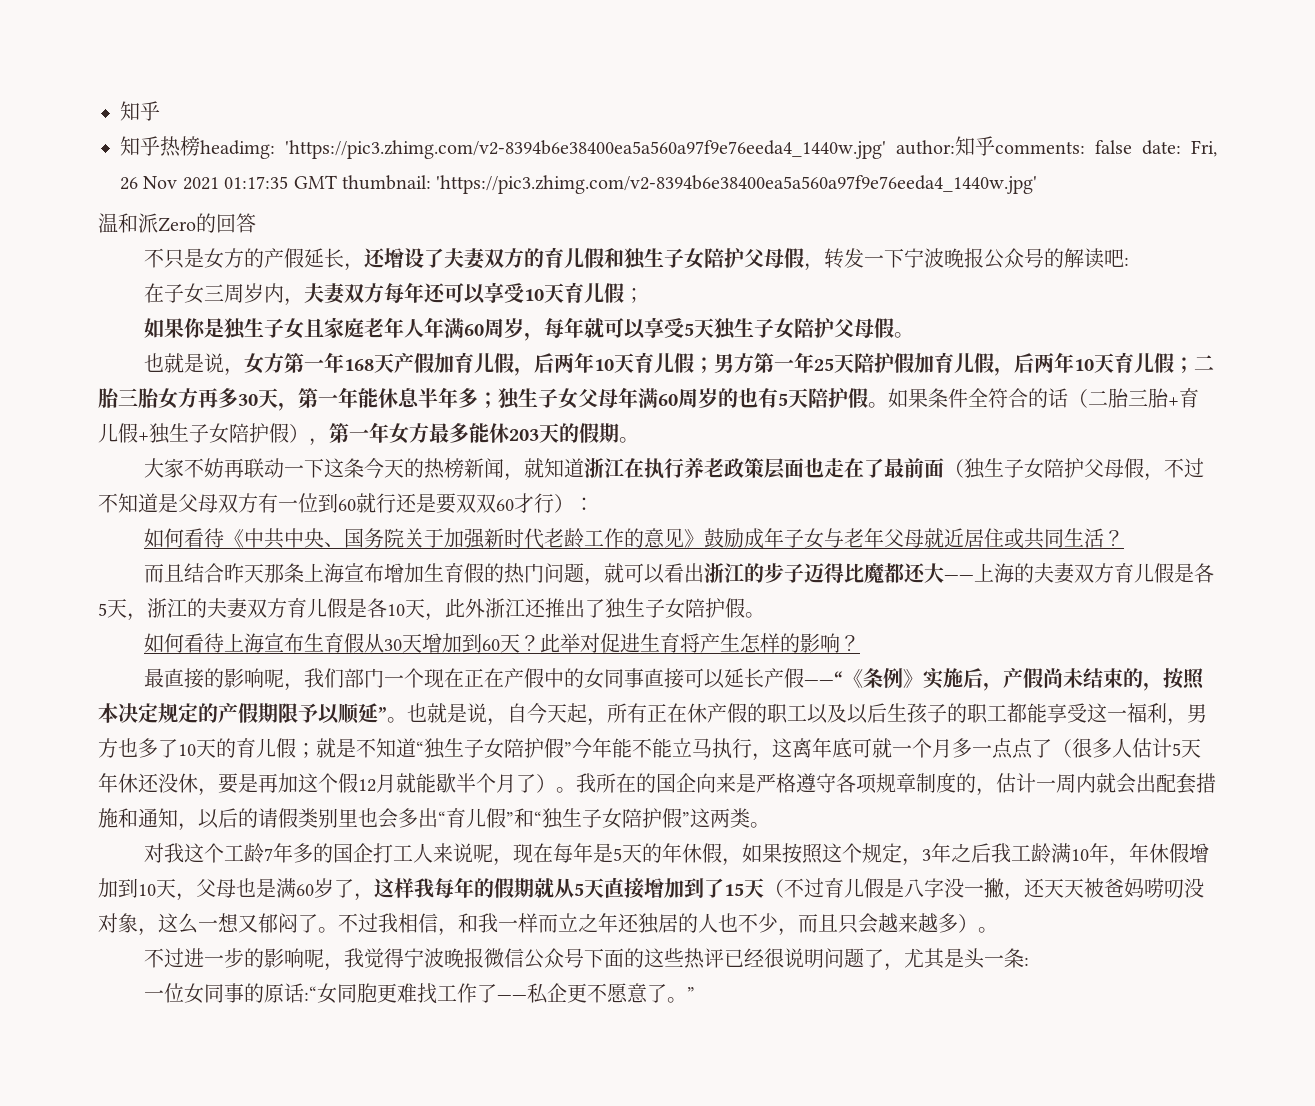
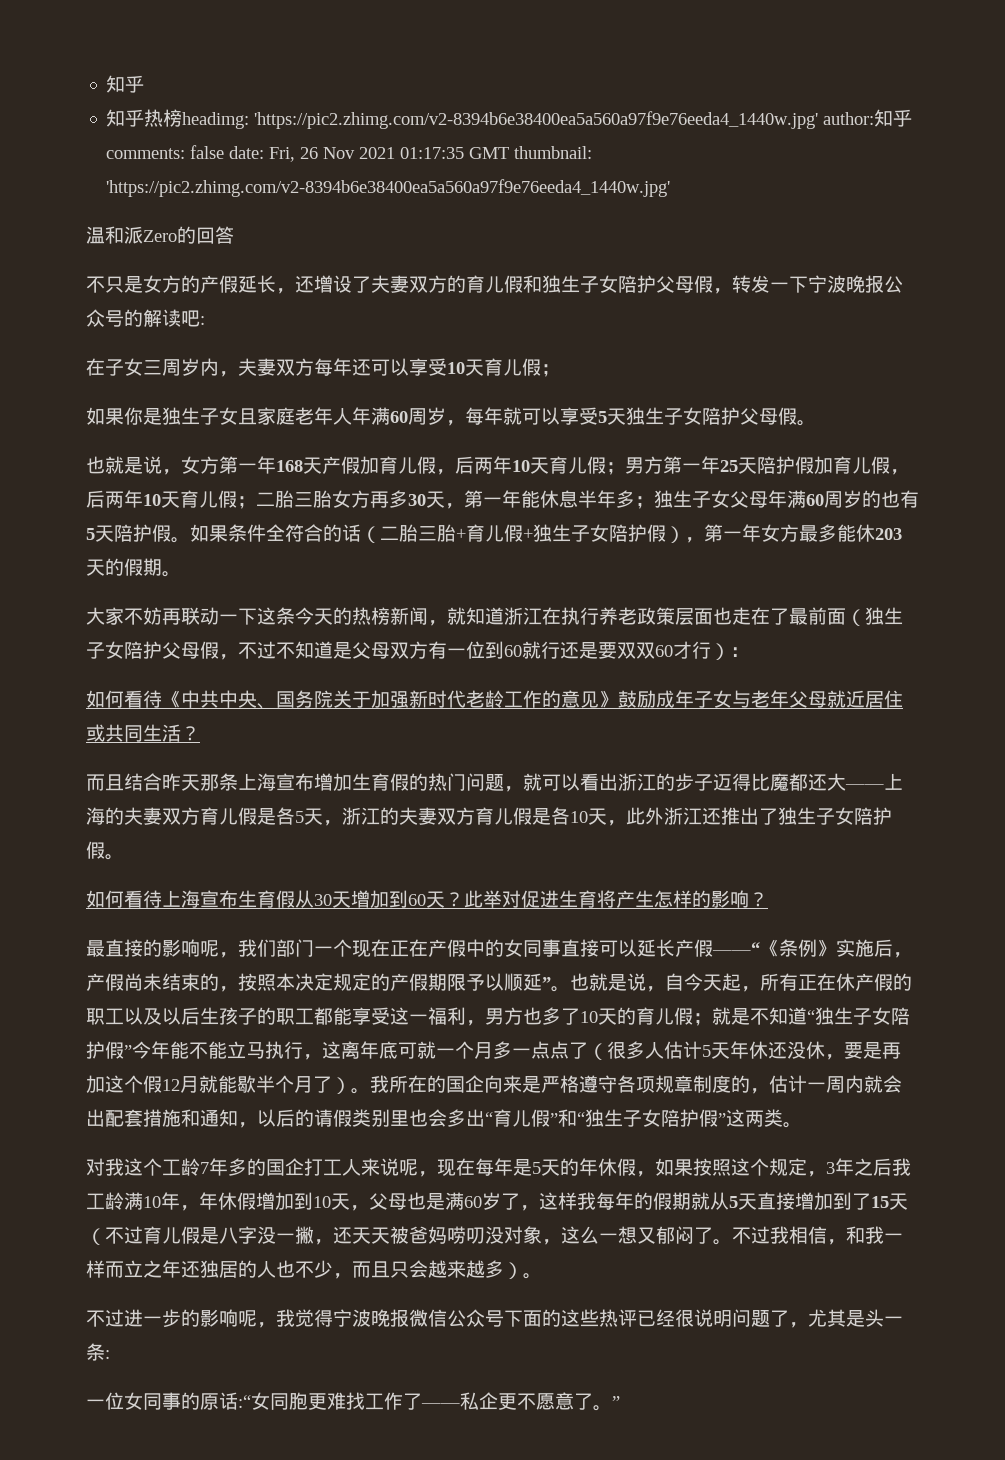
- 知乎热榜headimg: 'https://pic3.zhimg.com/v2-8394b6e38400ea5a560a97f9e76eeda4_1440w.jpg' author:知乎comments: false date: Fri, 26 Nov 2021 01:17:35 GMT thumbnail: 'https://pic3.zhimg.com/v2-8394b6e38400ea5a560a97f9e76eeda4_1440w.jpg'
+ 知乎热榜headimg: 'https://pic2.zhimg.com/v2-8394b6e38400ea5a560a97f9e76eeda4_1440w.jpg' author:知乎comments: false date: Fri, 26 Nov 2021 01:17:35 GMT thumbnail: 'https://pic2.zhimg.com/v2-8394b6e38400ea5a560a97f9e76eeda4_1440w.jpg'

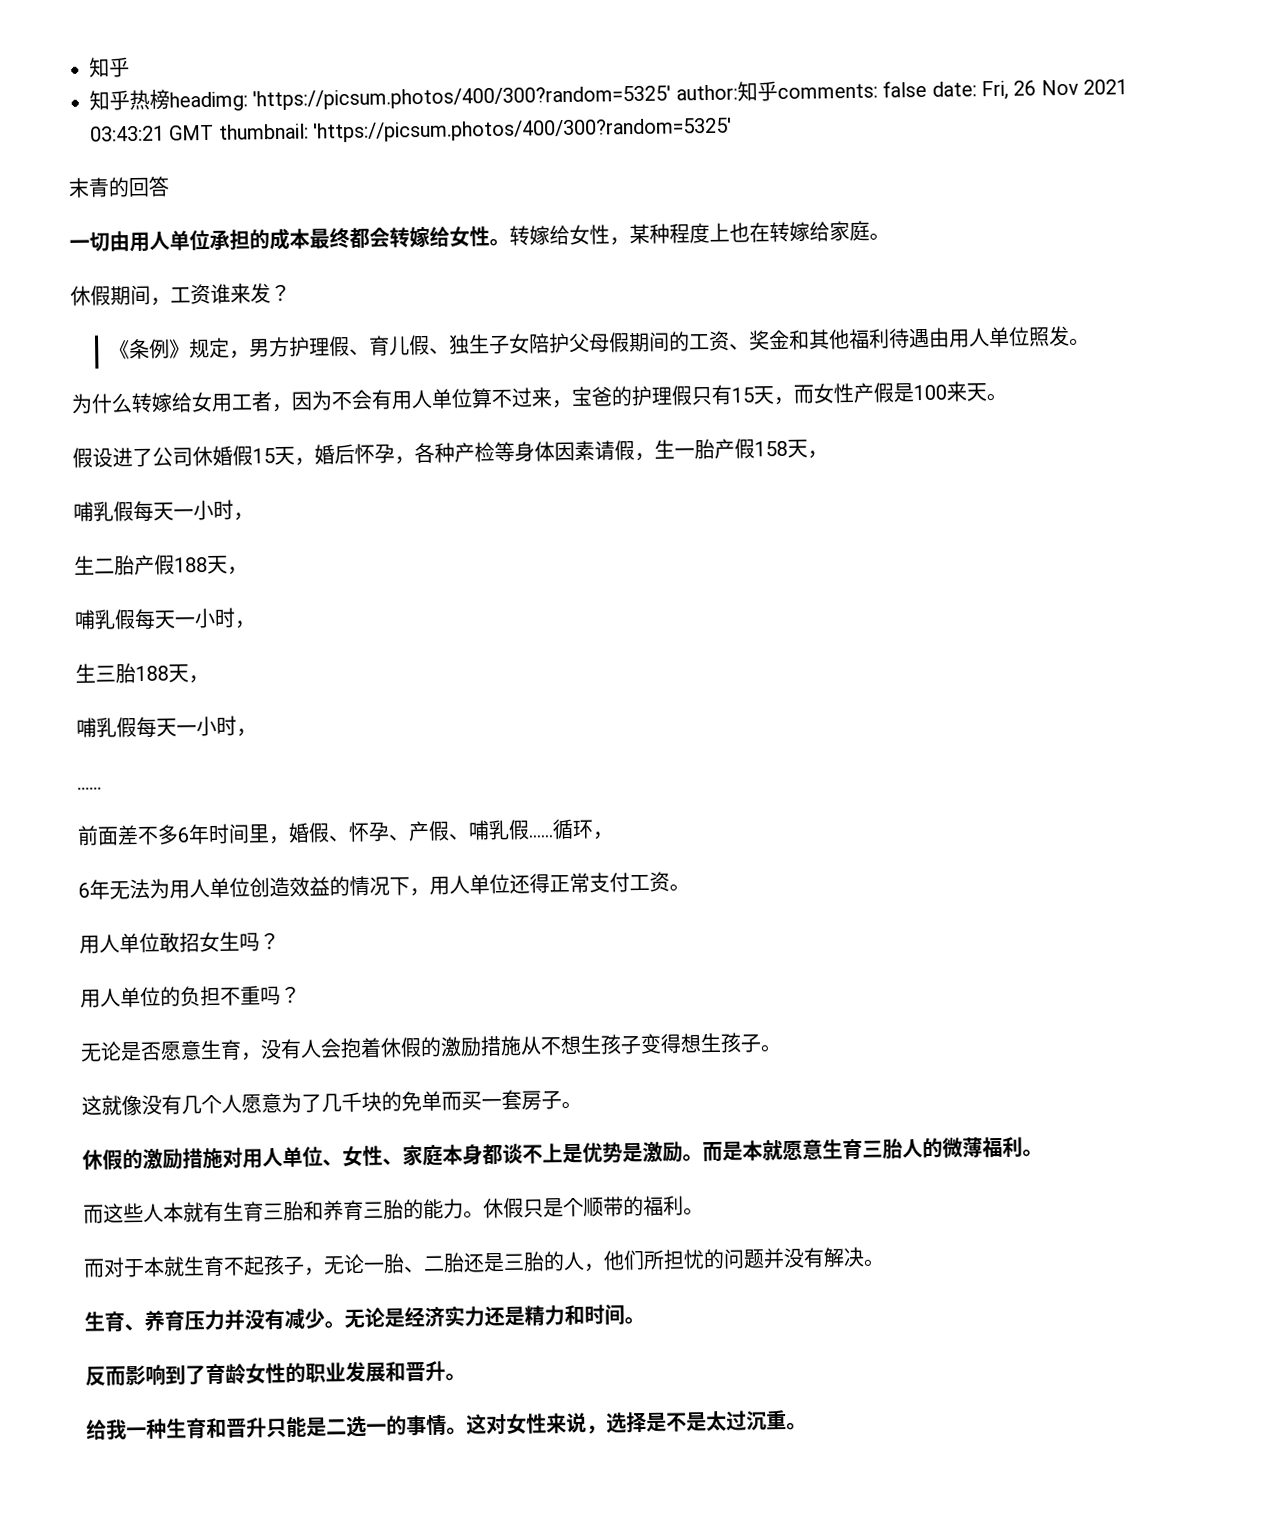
- 知乎热榜headimg: 'https://pic2.zhimg.com/v2-8394b6e38400ea5a560a97f9e76eeda4_1440w.jpg' author:知乎comments: false date: Fri, 26 Nov 2021 01:17:35 GMT thumbnail: 'https://pic2.zhimg.com/v2-8394b6e38400ea5a560a97f9e76eeda4_1440w.jpg'
- 温和派Zero的回答
- 不只是女方的产假延长，还增设了夫妻双方的育儿假和独生子女陪护父母假，转发一下宁波晚报公众号的解读吧:
- 在子女三周岁内，夫妻双方每年还可以享受10天育儿假；
- 如果你是独生子女且家庭老年人年满60周岁，每年就可以享受5天独生子女陪护父母假。
- 也就是说，女方第一年168天产假加育儿假，后两年10天育儿假；男方第一年25天陪护假加育儿假，后两年10天育儿假；二胎三胎女方再多30天，第一年能休息半年多；独生子女父母年满60周岁的也有5天陪护假。如果条件全符合的话（二胎三胎+育儿假+独生子女陪护假），第一年女方最多能休203天的假期。
- 大家不妨再联动一下这条今天的热榜新闻，就知道浙江在执行养老政策层面也走在了最前面（独生子女陪护父母假，不过不知道是父母双方有一位到60就行还是要双双60才行）：
- 如何看待《中共中央、国务院关于加强新时代老龄工作的意见》鼓励成年子女与老年父母就近居住或共同生活？
- 而且结合昨天那条上海宣布增加生育假的热门问题，就可以看出浙江的步子迈得比魔都还大——上海的夫妻双方育儿假是各5天，浙江的夫妻双方育儿假是各10天，此外浙江还推出了独生子女陪护假。
- 如何看待上海宣布生育假从30天增加到60天？此举对促进生育将产生怎样的影响？
- 最直接的影响呢，我们部门一个现在正在产假中的女同事直接可以延长产假——“《条例》实施后，产假尚未结束的，按照本决定规定的产假期限予以顺延”。也就是说，自今天起，所有正在休产假的职工以及以后生孩子的职工都能享受这一福利，男方也多了10天的育儿假；就是不知道“独生子女陪护假”今年能不能立马执行，这离年底可就一个月多一点点了（很多人估计5天年休还没休，要是再加这个假12月就能歇半个月了）。我所在的国企向来是严格遵守各项规章制度的，估计一周内就会出配套措施和通知，以后的请假类别里也会多出“育儿假”和“独生子女陪护假”这两类。
- 对我这个工龄7年多的国企打工人来说呢，现在每年是5天的年休假，如果按照这个规定，3年之后我工龄满10年，年休假增加到10天，父母也是满60岁了，这样我每年的假期就从5天直接增加到了15天（不过育儿假是八字没一撇，还天天被爸妈唠叨没对象，这么一想又郁闷了。不过我相信，和我一样而立之年还独居的人也不少，而且只会越来越多）。
- 不过进一步的影响呢，我觉得宁波晚报微信公众号下面的这些热评已经很说明问题了，尤其是头一条:
- 一位女同事的原话:“女同胞更难找工作了——私企更不愿意了。”
+ 知乎热榜headimg: 'https://picsum.photos/400/300?random=5325' author:知乎comments: false date: Fri, 26 Nov 2021 03:43:21 GMT thumbnail: 'https://picsum.photos/400/300?random=5325'
+ 末青的回答
+ 一切由用人单位承担的成本最终都会转嫁给女性。转嫁给女性，某种程度上也在转嫁给家庭。
+ 休假期间，工资谁来发？
+ 《条例》规定，男方护理假、育儿假、独生子女陪护父母假期间的工资、奖金和其他福利待遇由用人单位照发。
+ 为什么转嫁给女用工者，因为不会有用人单位算不过来，宝爸的护理假只有15天，而女性产假是100来天。
+ 假设进了公司休婚假15天，婚后怀孕，各种产检等身体因素请假，生一胎产假158天，
+ 哺乳假每天一小时，
+ 生二胎产假188天，
+ 哺乳假每天一小时，
+ 生三胎188天，
+ 哺乳假每天一小时，
+ ……
+ 前面差不多6年时间里，婚假、怀孕、产假、哺乳假……循环，
+ 6年无法为用人单位创造效益的情况下，用人单位还得正常支付工资。
+ 用人单位敢招女生吗？
+ 用人单位的负担不重吗？
+ 无论是否愿意生育，没有人会抱着休假的激励措施从不想生孩子变得想生孩子。
+ 这就像没有几个人愿意为了几千块的免单而买一套房子。
+ 休假的激励措施对用人单位、女性、家庭本身都谈不上是优势是激励。而是本就愿意生育三胎人的微薄福利。
+ 而这些人本就有生育三胎和养育三胎的能力。休假只是个顺带的福利。
+ 而对于本就生育不起孩子，无论一胎、二胎还是三胎的人，他们所担忧的问题并没有解决。
+ 生育、养育压力并没有减少。无论是经济实力还是精力和时间。
+ 反而影响到了育龄女性的职业发展和晋升。
+ 给我一种生育和晋升只能是二选一的事情。这对女性来说，选择是不是太过沉重。

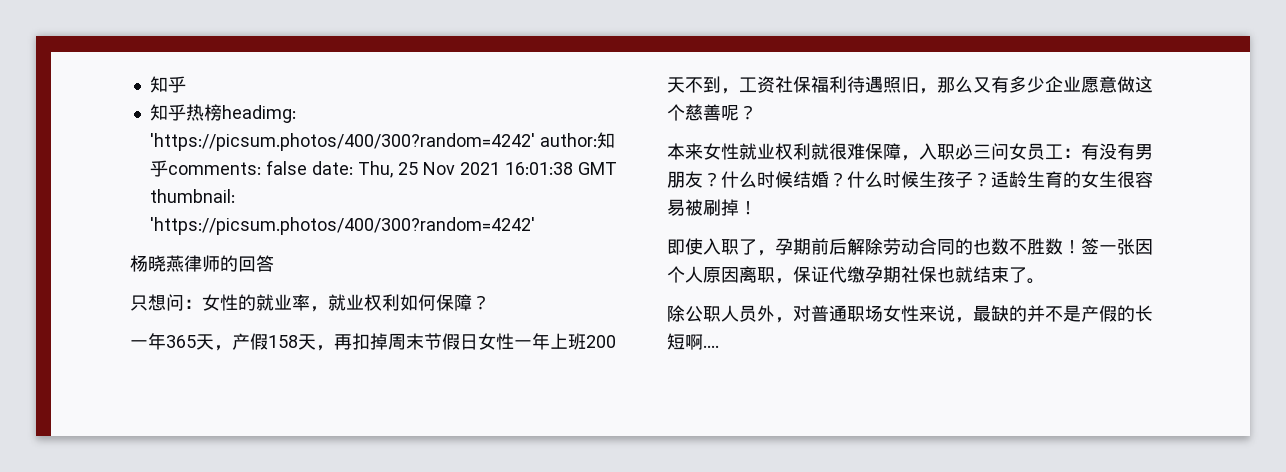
- 知乎热榜headimg: 'https://picsum.photos/400/300?random=5325' author:知乎comments: false date: Fri, 26 Nov 2021 03:43:21 GMT thumbnail: 'https://picsum.photos/400/300?random=5325'
- 末青的回答
- 一切由用人单位承担的成本最终都会转嫁给女性。转嫁给女性，某种程度上也在转嫁给家庭。
- 休假期间，工资谁来发？
- 《条例》规定，男方护理假、育儿假、独生子女陪护父母假期间的工资、奖金和其他福利待遇由用人单位照发。
- 为什么转嫁给女用工者，因为不会有用人单位算不过来，宝爸的护理假只有15天，而女性产假是100来天。
- 假设进了公司休婚假15天，婚后怀孕，各种产检等身体因素请假，生一胎产假158天，
- 哺乳假每天一小时，
- 生二胎产假188天，
- 哺乳假每天一小时，
- 生三胎188天，
- 哺乳假每天一小时，
- ……
- 前面差不多6年时间里，婚假、怀孕、产假、哺乳假……循环，
- 6年无法为用人单位创造效益的情况下，用人单位还得正常支付工资。
- 用人单位敢招女生吗？
- 用人单位的负担不重吗？
- 无论是否愿意生育，没有人会抱着休假的激励措施从不想生孩子变得想生孩子。
- 这就像没有几个人愿意为了几千块的免单而买一套房子。
- 休假的激励措施对用人单位、女性、家庭本身都谈不上是优势是激励。而是本就愿意生育三胎人的微薄福利。
- 而这些人本就有生育三胎和养育三胎的能力。休假只是个顺带的福利。
- 而对于本就生育不起孩子，无论一胎、二胎还是三胎的人，他们所担忧的问题并没有解决。
- 生育、养育压力并没有减少。无论是经济实力还是精力和时间。
- 反而影响到了育龄女性的职业发展和晋升。
- 给我一种生育和晋升只能是二选一的事情。这对女性来说，选择是不是太过沉重。
+ 知乎热榜headimg: 'https://picsum.photos/400/300?random=4242' author:知乎comments: false date: Thu, 25 Nov 2021 16:01:38 GMT thumbnail: 'https://picsum.photos/400/300?random=4242'
+ 杨晓燕律师的回答
+ 只想问：女性的就业率，就业权利如何保障？
+ 一年365天，产假158天，再扣掉周末节假日女性一年上班200天不到，工资社保福利待遇照旧，那么又有多少企业愿意做这个慈善呢？
+ 本来女性就业权利就很难保障，入职必三问女员工：有没有男朋友？什么时候结婚？什么时候生孩子？适龄生育的女生很容易被刷掉！
+ 即使入职了，孕期前后解除劳动合同的也数不胜数！签一张因个人原因离职，保证代缴孕期社保也就结束了。
+ 除公职人员外，对普通职场女性来说，最缺的并不是产假的长短啊....

